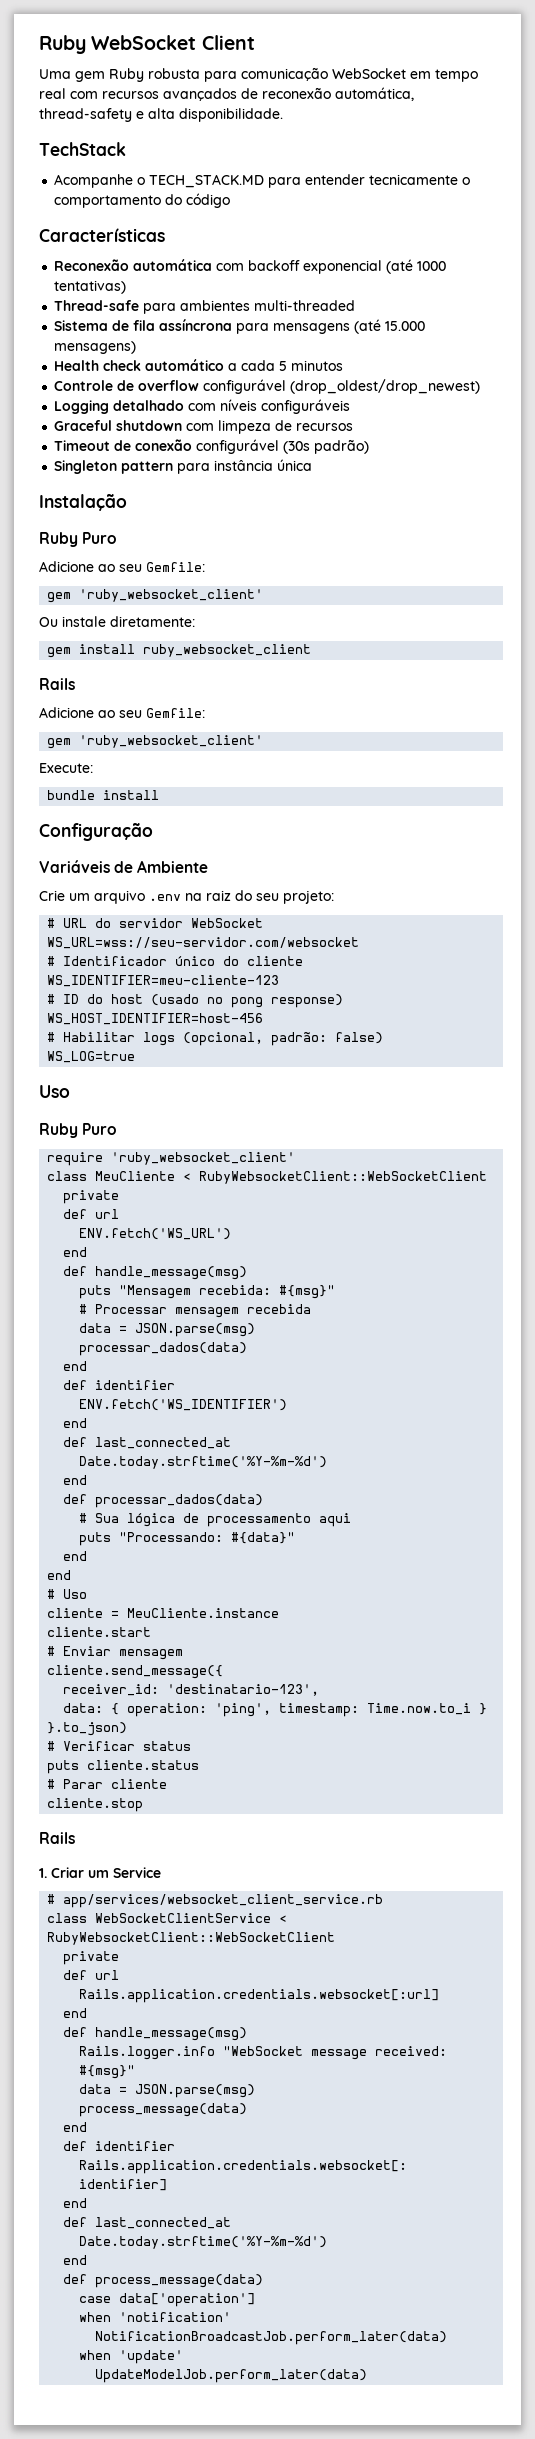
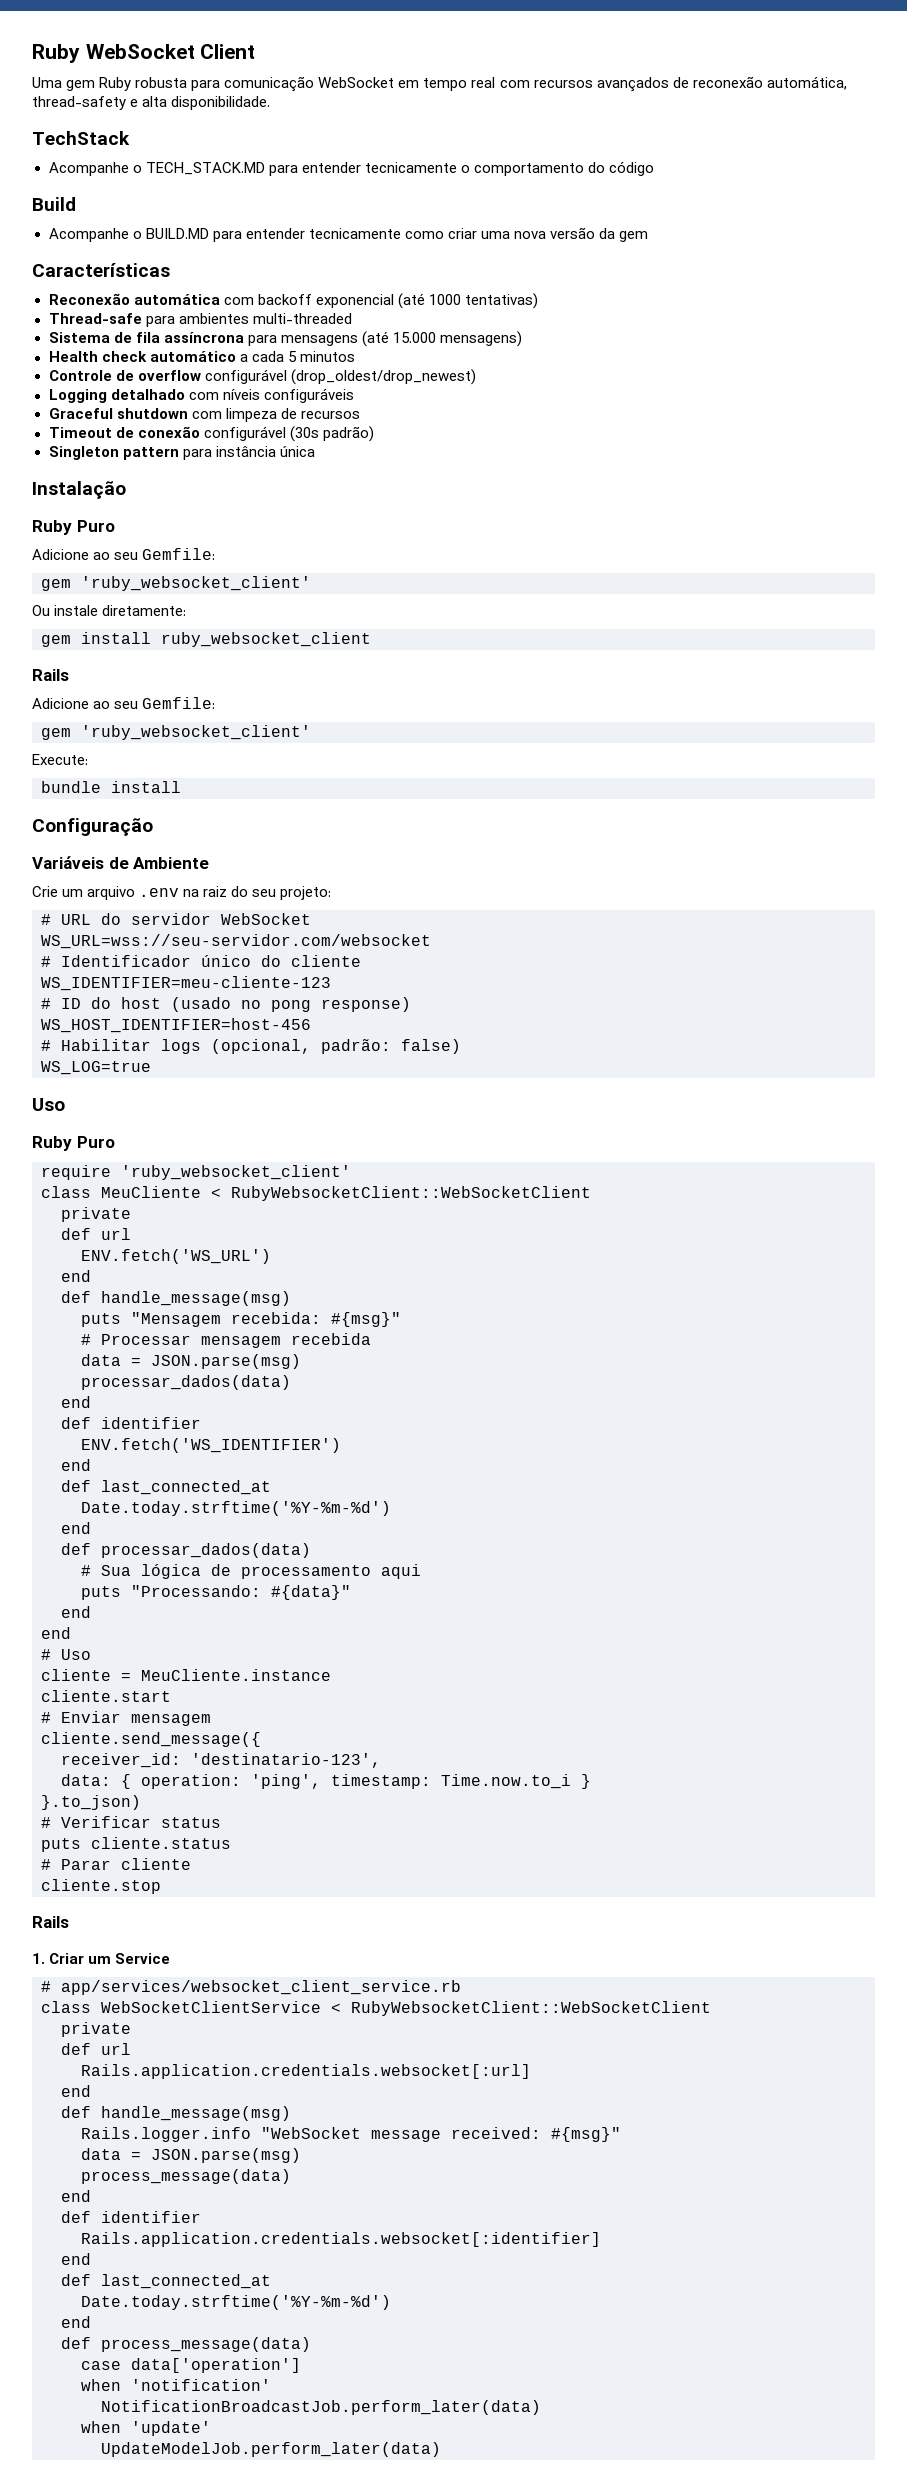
+ Build
+ Acompanhe o BUILD.MD para entender tecnicamente como criar uma nova versão da gem

